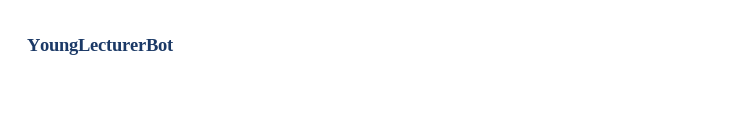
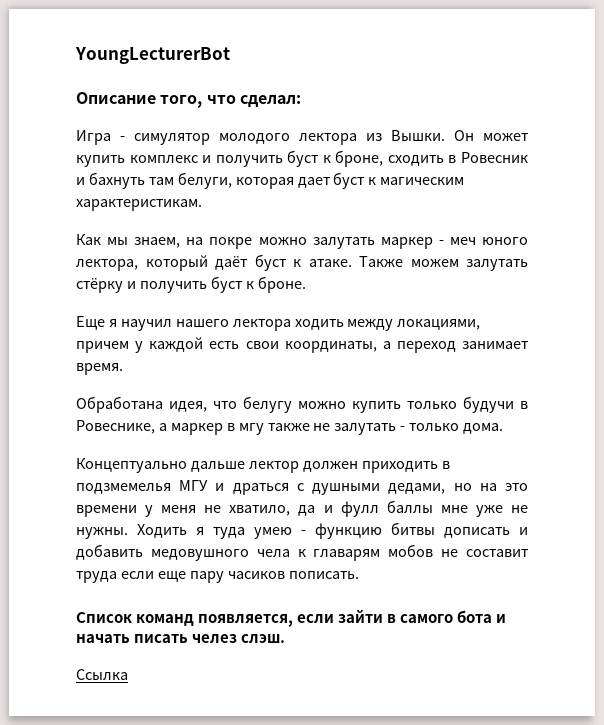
+ Описание того, что сделал:
+ Игра - симулятор молодого лектора из Вышки. Он может купить комплекс и получить буст к броне, сходить в Ровесник и бахнуть там белуги, которая дает буст к магическим характеристикам.
+ Как мы знаем, на покре можно залутать маркер - меч юного лектора, который даёт буст к атаке. Также можем залутать стёрку и получить буст к броне.
+ Еще я научил нашего лектора ходить между локациями, причем у каждой есть свои координаты, а переход занимает время.
+ Обработана идея, что белугу можно купить только будучи в Ровеснике, а маркер в мгу также не залутать - только дома.
+ Концептуально дальше лектор должен приходить в подзмемелья МГУ и драться с душными дедами, но на это времени у меня не хватило, да и фулл баллы мне уже не нужны. Ходить я туда умею - функцию битвы дописать и добавить медовушного чела к главарям мобов не составит труда если еще пару часиков пописать.
+ Список команд появляется, если зайти в самого бота и начать писать челез слэш.
+ Ссылка

